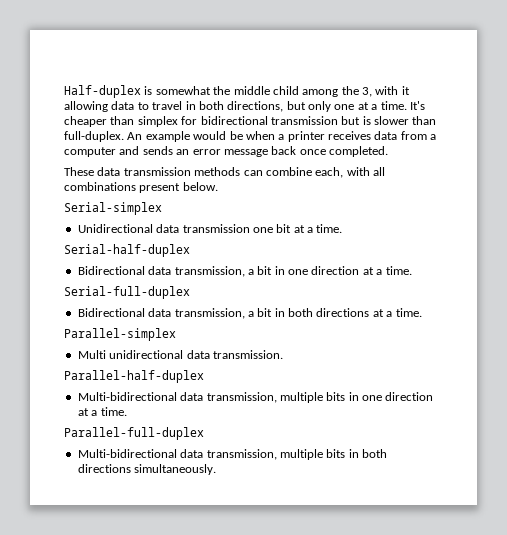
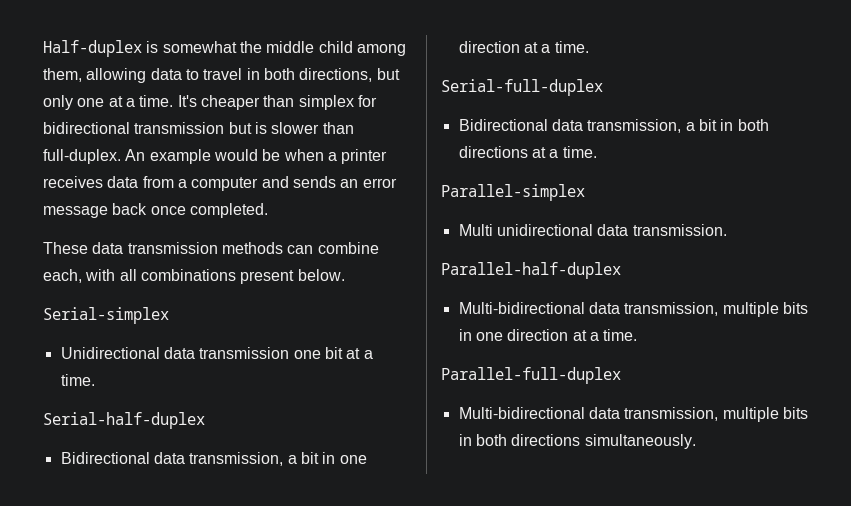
- Half-duplex is somewhat the middle child among the 3, with it allowing data to travel in both directions, but only one at a time.
+ Half-duplex is somewhat the middle child among them, allowing data to travel in both directions, but only one at a time.

